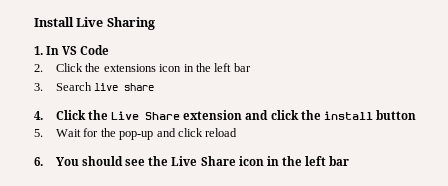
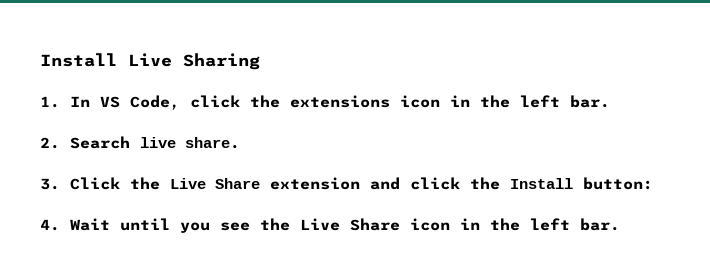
- 1. In VS Code
- 2. Click the extensions icon in the left bar
- 3. Search live share
- 4. Click the Live Share extension and click the install button
- 5. Wait for the pop-up and click reload
- 6. You should see the Live Share icon in the left bar
+ 1. In VS Code, click the extensions icon in the left bar.
+ 2. Search live share.
+ 3. Click the Live Share extension and click the Install button:
+ 4. Wait until you see the Live Share icon in the left bar.

